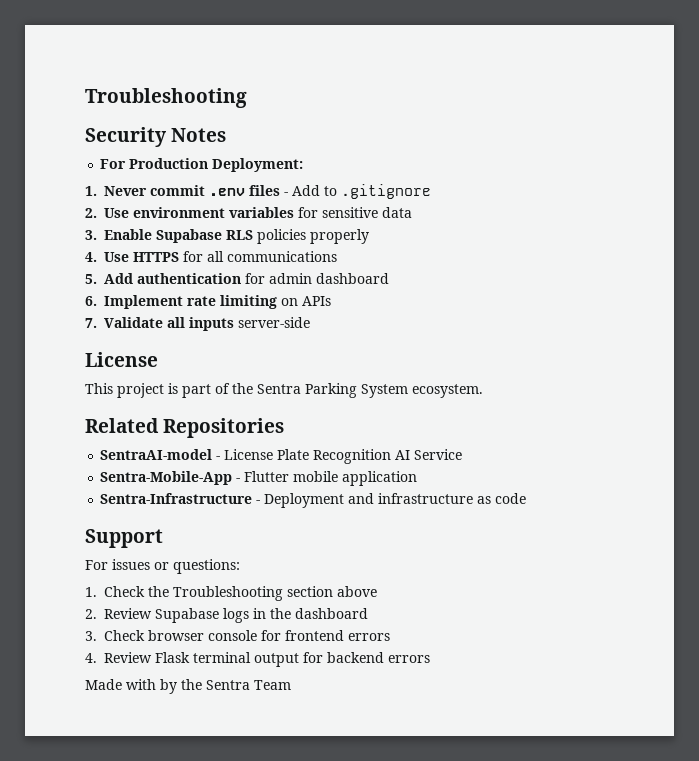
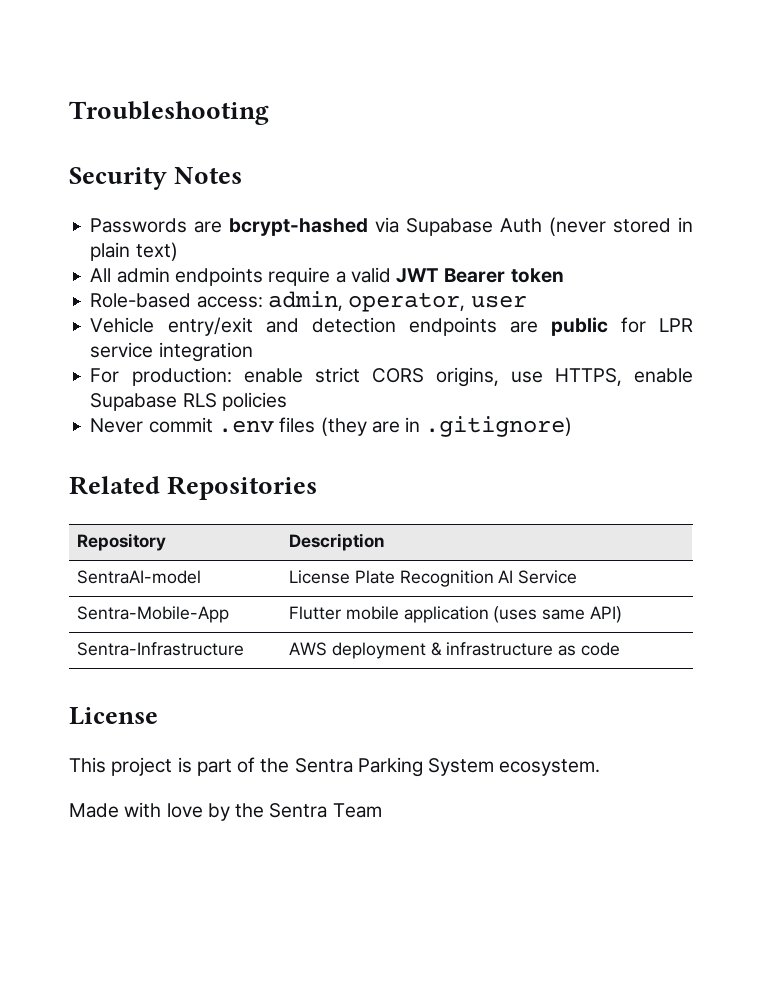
- For Production Deployment:
- 1. Never commit .env files - Add to .gitignore
- 2. Use environment variables for sensitive data
- 3. Enable Supabase RLS policies properly
- 4. Use HTTPS for all communications
- 5. Add authentication for admin dashboard
- 6. Implement rate limiting on APIs
- 7. Validate all inputs server-side
+ Passwords are bcrypt-hashed via Supabase Auth (never stored in plain text)
+ All admin endpoints require a valid JWT Bearer token
+ Role-based access: admin, operator, user
+ Vehicle entry/exit and detection endpoints are public for LPR service integration
+ For production: enable strict CORS origins, use HTTPS, enable Supabase RLS policies
+ Never commit .env files (they are in .gitignore)
+ Related Repositories
+ Repository | Description
+ SentraAI-model | License Plate Recognition AI Service
+ Sentra-Mobile-App | Flutter mobile application (uses same API)
+ Sentra-Infrastructure | AWS deployment & infrastructure as code
- Related Repositories
- SentraAI-model - License Plate Recognition AI Service
- Sentra-Mobile-App - Flutter mobile application
- Sentra-Infrastructure - Deployment and infrastructure as code
- Support
- For issues or questions:
- 1. Check the Troubleshooting section above
- 2. Review Supabase logs in the dashboard
- 3. Check browser console for frontend errors
- 4. Review Flask terminal output for backend errors
- Made with by the Sentra Team
+ Made with love by the Sentra Team

